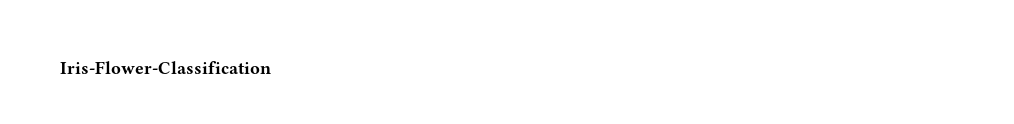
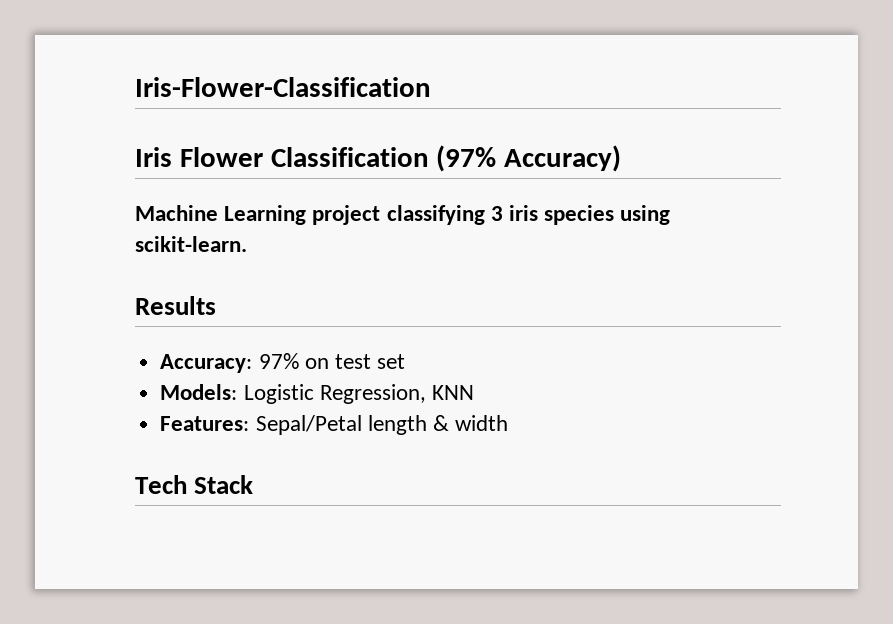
+ Iris Flower Classification (97% Accuracy)
+ Machine Learning project classifying 3 iris species using scikit-learn.
+ Results
+ Accuracy: 97% on test set
+ Models: Logistic Regression, KNN
+ Features: Sepal/Petal length & width
+ Tech Stack

